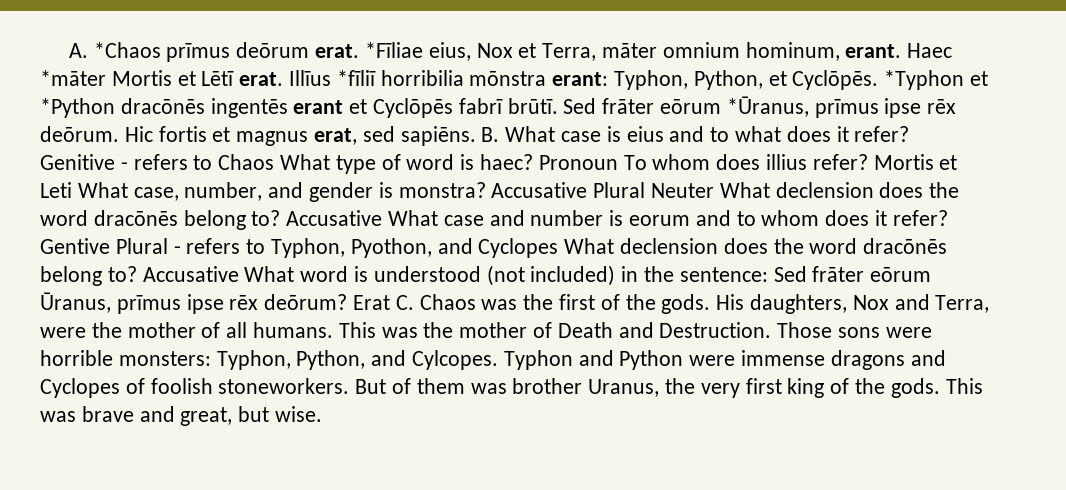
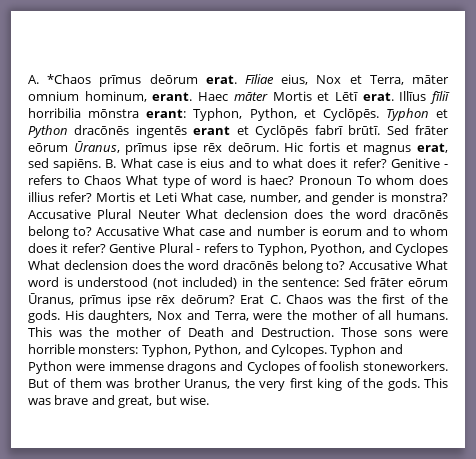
- *Fīliae eius, Nox et Terra, māter omnium hominum, erant.
+ Fīliae eius, Nox et Terra, māter omnium hominum, erant.
- Haec *māter Mortis et Lētī erat.
+ Haec māter Mortis et Lētī erat.
- Illīus *fīliī horribilia mōnstra erant: Typhon, Python, et Cyclōpēs.
+ Illīus fīliī horribilia mōnstra erant: Typhon, Python, et Cyclōpēs.
- *Typhon et *Python dracōnēs ingentēs erant et Cyclōpēs fabrī brūtī.
+ Typhon et Python dracōnēs ingentēs erant et Cyclōpēs fabrī brūtī.
- Sed frāter eōrum *Ūranus, prīmus ipse rēx deōrum.
+ Sed frāter eōrum Ūranus, prīmus ipse rēx deōrum.

